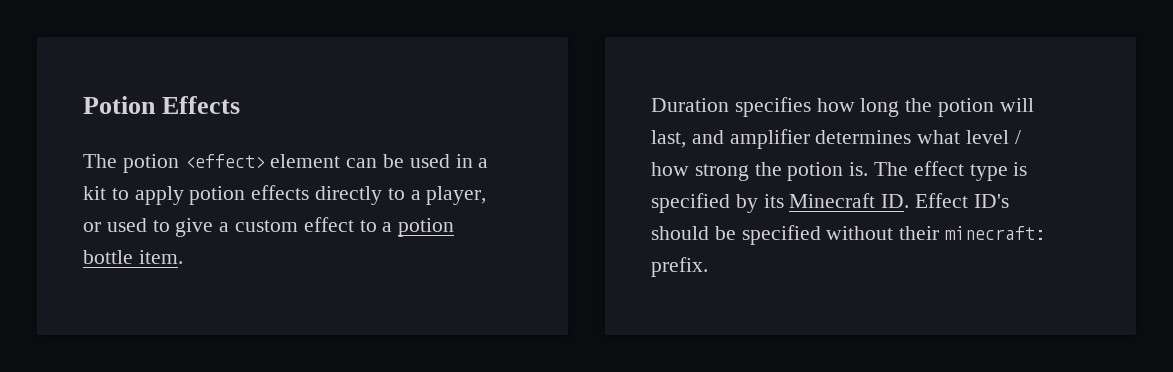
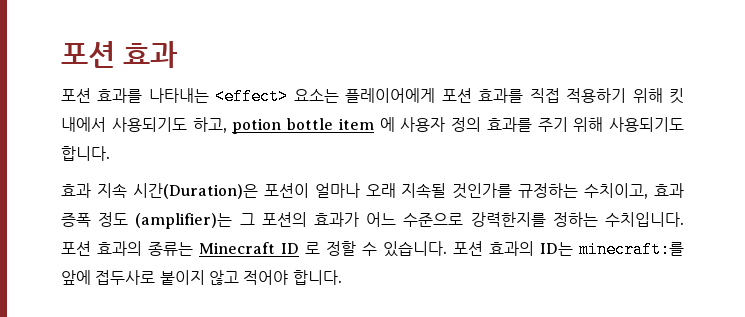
- Potion Effects
- The potion <effect> element can be used in a kit to apply potion effects directly to a player, or used to give a custom effect to a potion bottle item.
- Duration specifies how long the potion will last, and amplifier determines what level / how strong the potion is. The effect type is specified by its Minecraft ID. Effect ID's should be specified without their minecraft: prefix.
+ 포션 효과
+ 포션 효과를 나타내는 <effect> 요소는 플레이어에게 포션 효과를 직접 적용하기 위해 킷 내에서 사용되기도 하고, potion bottle item 에 사용자 정의 효과를 주기 위해 사용되기도 합니다.
+ 효과 지속 시간(Duration)은 포션이 얼마나 오래 지속될 것인가를 규정하는 수치이고, 효과 증폭 정도 (amplifier)는 그 포션의 효과가 어느 수준으로 강력한지를 정하는 수치입니다. 포션 효과의 종류는 Minecraft ID 로 정할 수 있습니다. 포션 효과의 ID는 minecraft:를 앞에 접두사로 붙이지 않고 적어야 합니다.

